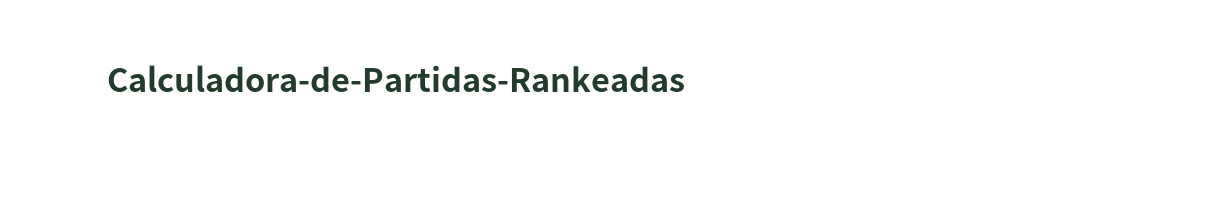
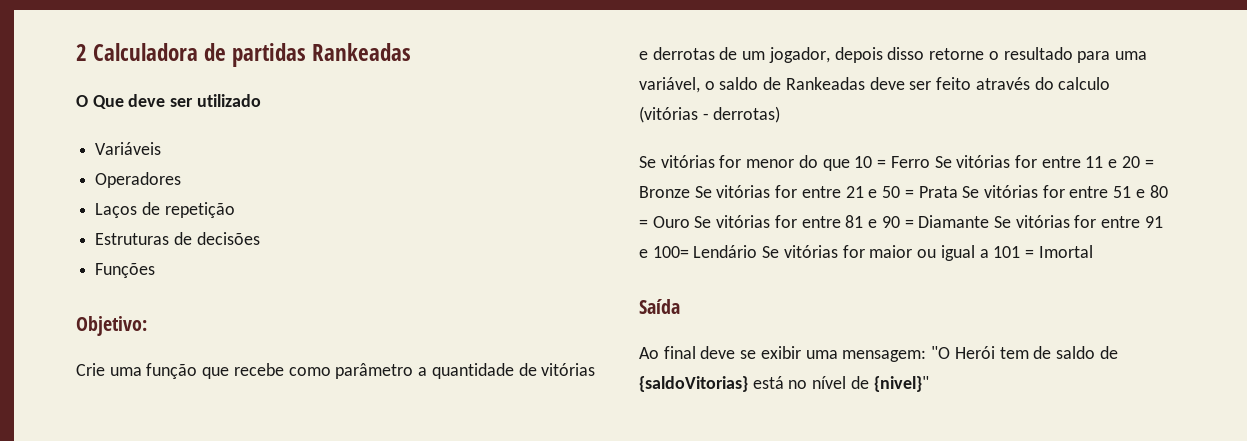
- Calculadora-de-Partidas-Rankeadas
+ 2 Calculadora de partidas Rankeadas
+ O Que deve ser utilizado
+ Variáveis
+ Operadores
+ Laços de repetição
+ Estruturas de decisões
+ Funções
+ Objetivo:
+ Crie uma função que recebe como parâmetro a quantidade de vitórias e derrotas de um jogador, depois disso retorne o resultado para uma variável, o saldo de Rankeadas deve ser feito através do calculo (vitórias - derrotas)
+ Se vitórias for menor do que 10 = Ferro Se vitórias for entre 11 e 20 = Bronze Se vitórias for entre 21 e 50 = Prata Se vitórias for entre 51 e 80 = Ouro Se vitórias for entre 81 e 90 = Diamante Se vitórias for entre 91 e 100= Lendário Se vitórias for maior ou igual a 101 = Imortal
+ Saída
+ Ao final deve se exibir uma mensagem: "O Herói tem de saldo de {saldoVitorias} está no nível de {nivel}"

